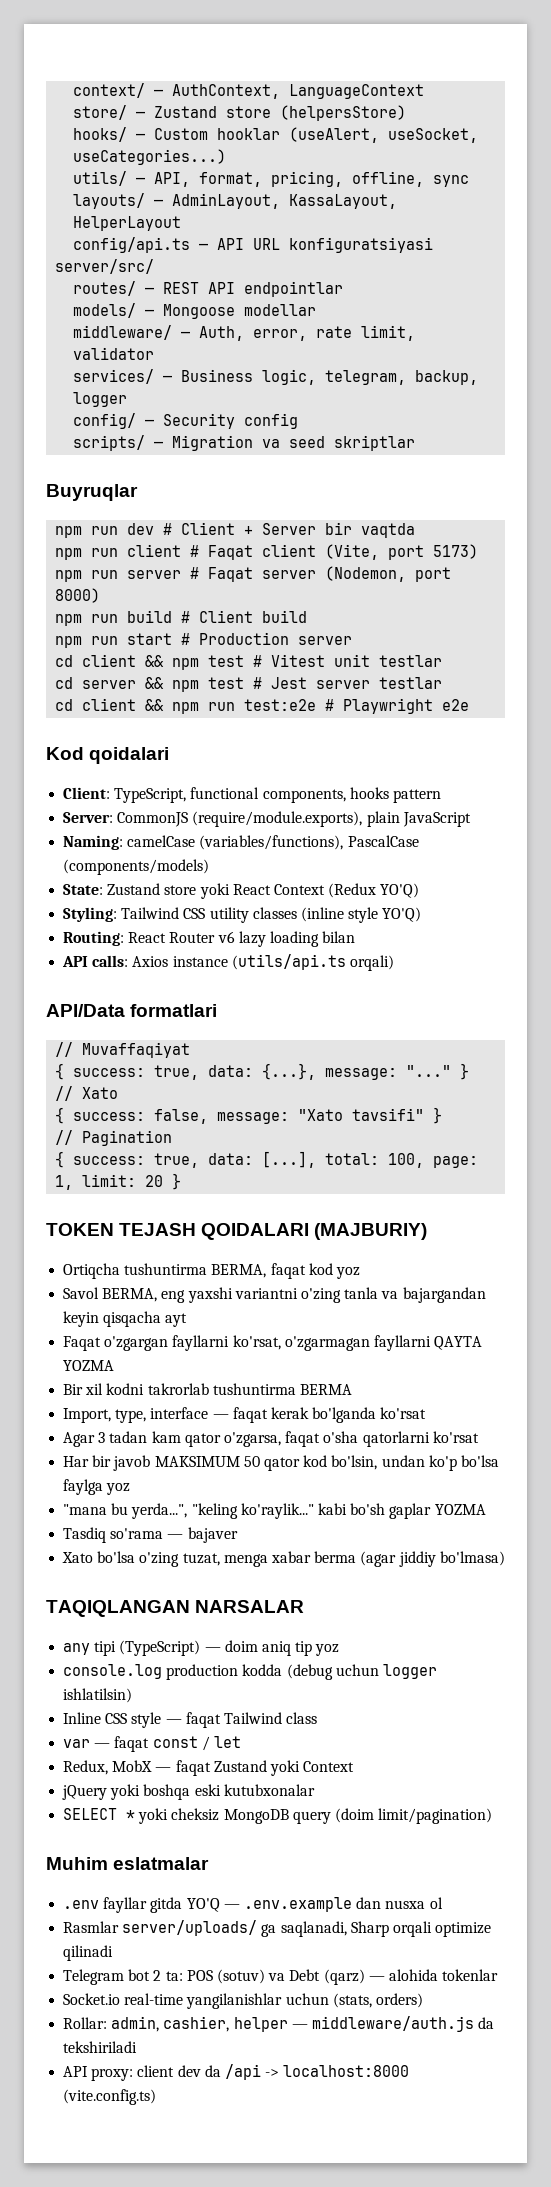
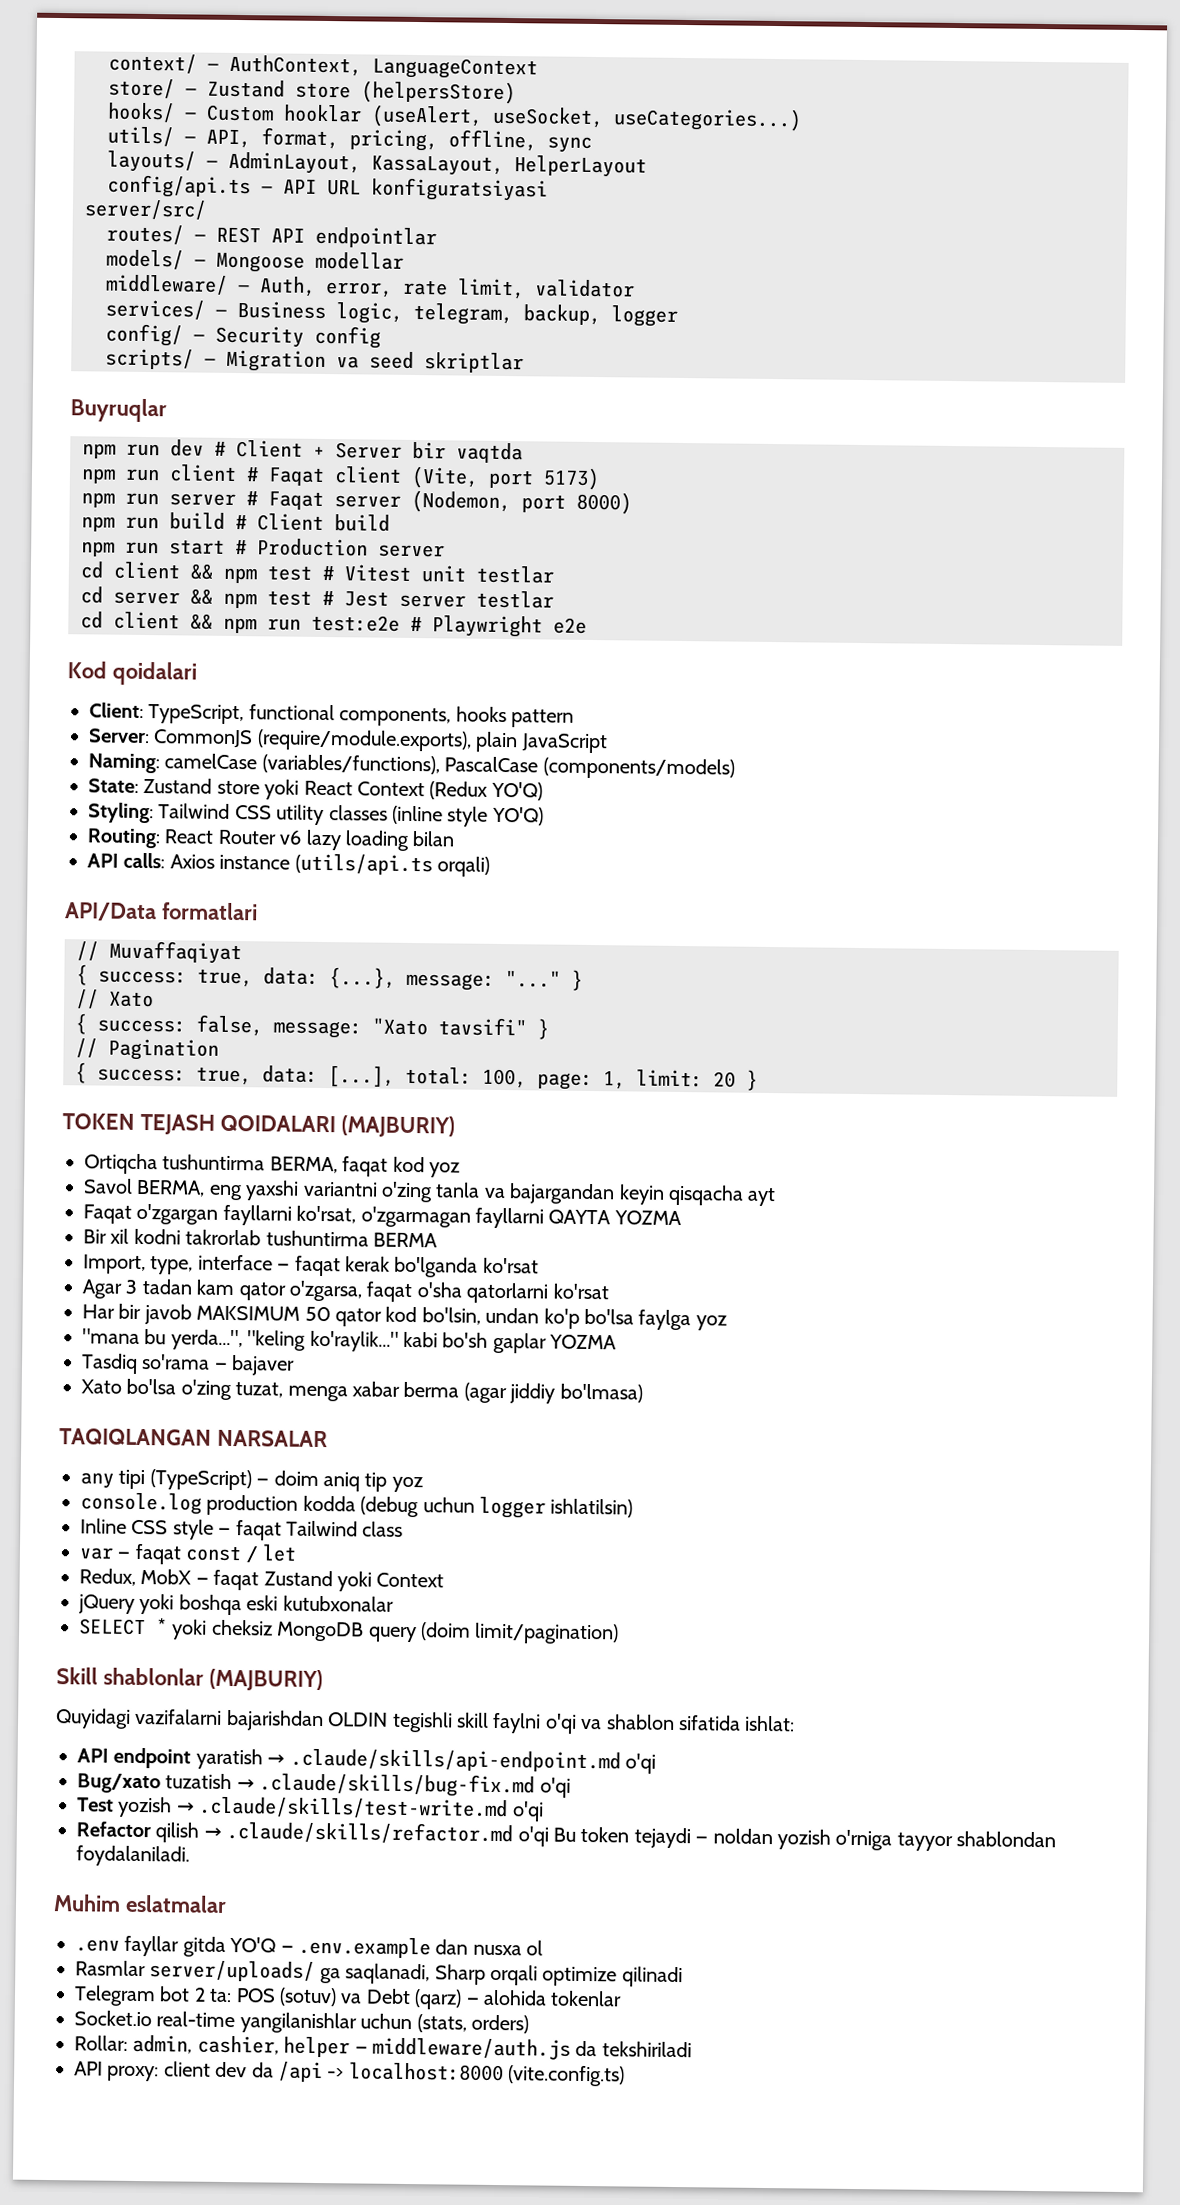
+ Skill shablonlar (MAJBURIY)
+ Quyidagi vazifalarni bajarishdan OLDIN tegishli skill faylni o'qi va shablon sifatida ishlat:
+ API endpoint yaratish → .claude/skills/api-endpoint.md o'qi
+ Bug/xato tuzatish → .claude/skills/bug-fix.md o'qi
+ Test yozish → .claude/skills/test-write.md o'qi
+ Refactor qilish → .claude/skills/refactor.md o'qi Bu token tejaydi — noldan yozish o'rniga tayyor shablondan foydalaniladi.

